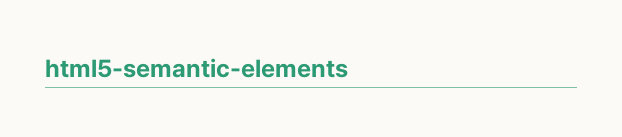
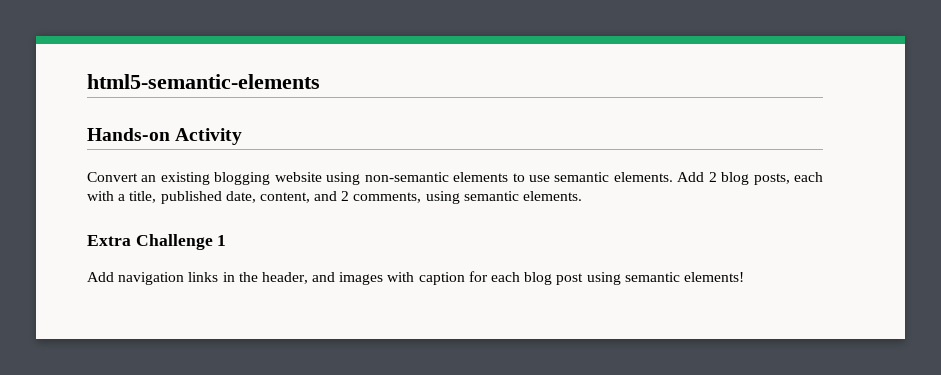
+ Hands-on Activity
+ Convert an existing blogging website using non-semantic elements to use semantic elements. Add 2 blog posts, each with a title, published date, content, and 2 comments, using semantic elements.
+ Extra Challenge 1
+ Add navigation links in the header, and images with caption for each blog post using semantic elements!

